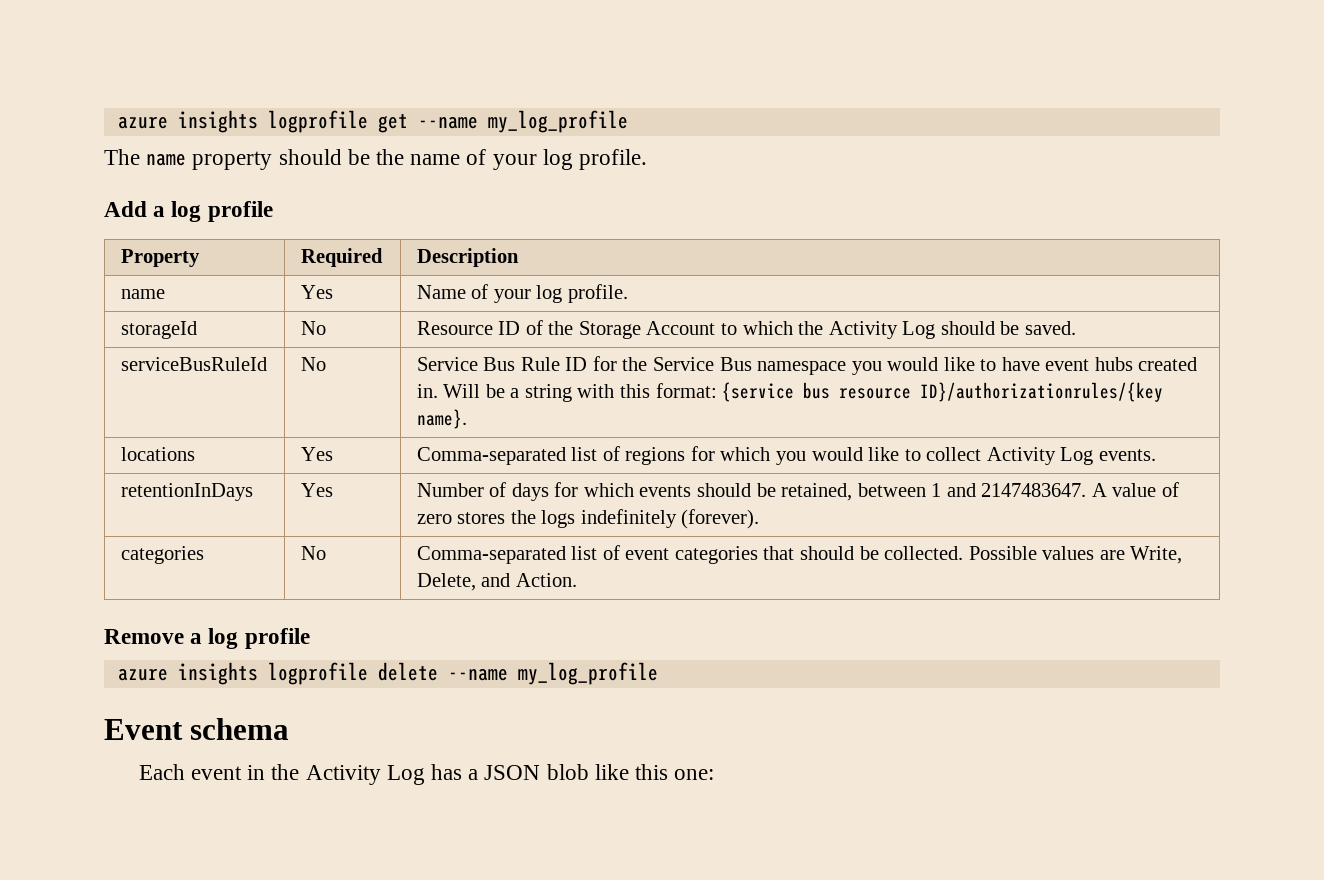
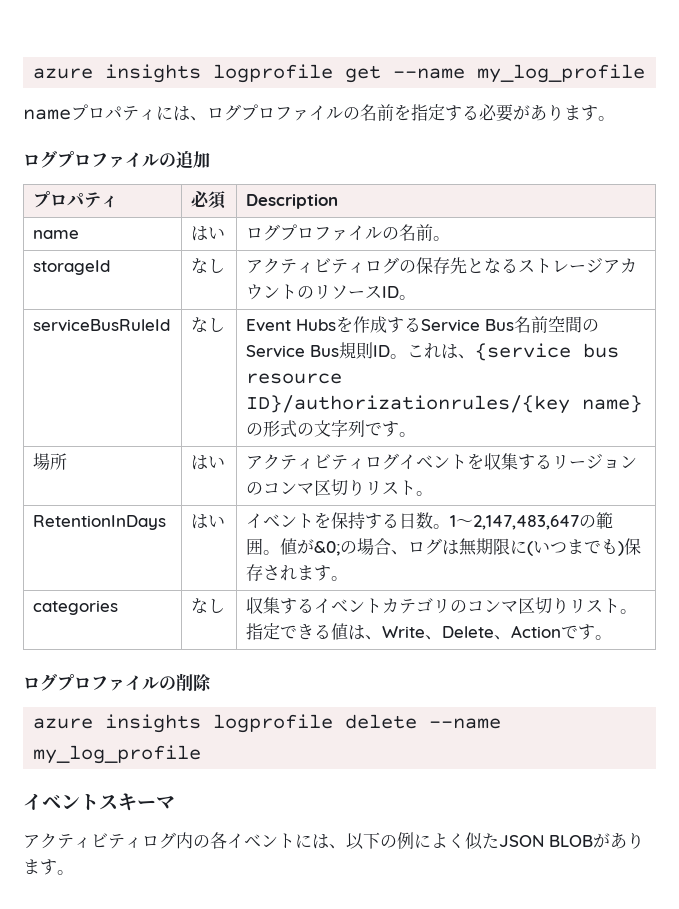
- The name property should be the name of your log profile.
- Add a log profile
- Property | Required | Description
- name | Yes | Name of your log profile.
- storageId | No | Resource ID of the Storage Account to which the Activity Log should be saved.
- serviceBusRuleId | No | Service Bus Rule ID for the Service Bus namespace you would like to have event hubs created in. Will be a string with this format: {service bus resource ID}/authorizationrules/{key name}.
- locations | Yes | Comma-separated list of regions for which you would like to collect Activity Log events.
- retentionInDays | Yes | Number of days for which events should be retained, between 1 and 2147483647. A value of zero stores the logs indefinitely (forever).
- categories | No | Comma-separated list of event categories that should be collected. Possible values are Write, Delete, and Action.
- Remove a log profile
+ nameプロパティには、ログプロファイルの名前を指定する必要があります。
+ ログプロファイルの追加
+ プロパティ | 必須 | Description
+ name | はい | ログプロファイルの名前。
+ storageId | なし | アクティビティログの保存先となるストレージアカウントのリソースID。
+ serviceBusRuleId | なし | Event Hubsを作成するService Bus名前空間のService Bus規則ID。これは、{service bus resource ID}/authorizationrules/{key name}の形式の文字列です。
+ 場所 | はい | アクティビティログイベントを収集するリージョンのコンマ区切りリスト。
+ RetentionInDays | はい | イベントを保持する日数。1～2,147,483,647の範囲。値が&0;の場合、ログは無期限に(いつまでも)保存されます。
+ categories | なし | 収集するイベントカテゴリのコンマ区切りリスト。指定できる値は、Write、Delete、Actionです。
+ ログプロファイルの削除
- Event schema
- Each event in the Activity Log has a JSON blob like this one:
+ イベントスキーマ
+ アクティビティログ内の各イベントには、以下の例によく似たJSON BLOBがあります。

